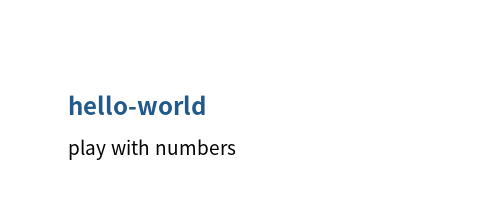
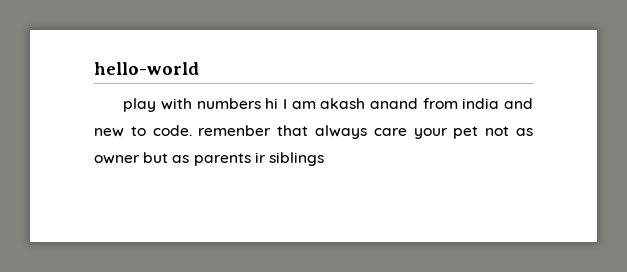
- play with numbers
+ play with numbers hi I am akash anand from india and new to code. remenber that always care your pet not as owner but as parents ir siblings

